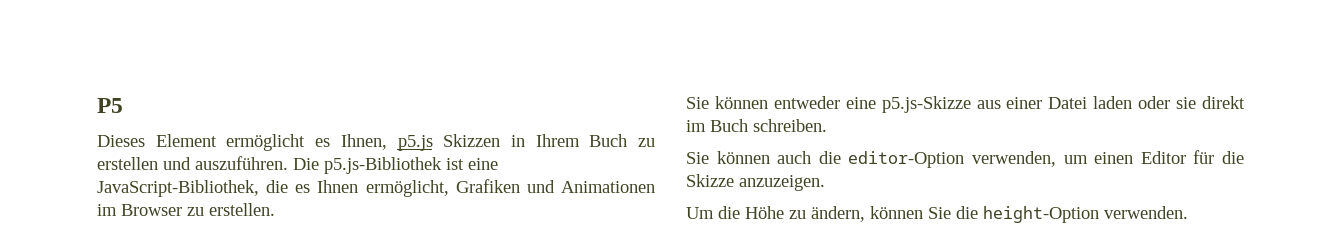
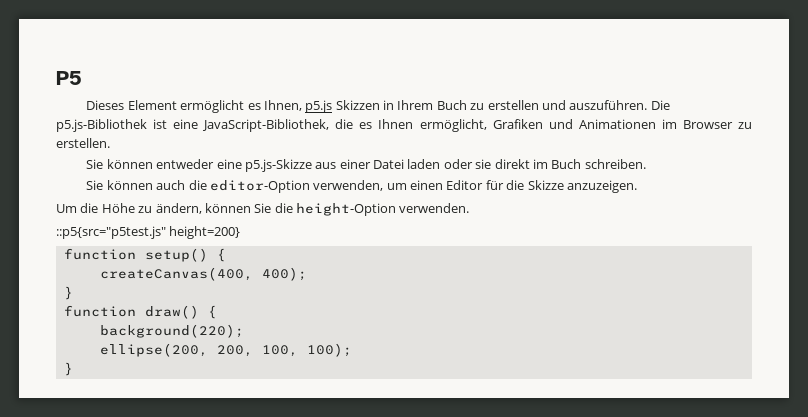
+ ::p5{src="p5test.js" height=200}
+ function setup() {
+ createCanvas(400, 400);
+ }
+ function draw() {
+ background(220);
+ ellipse(200, 200, 100, 100);
+ }

